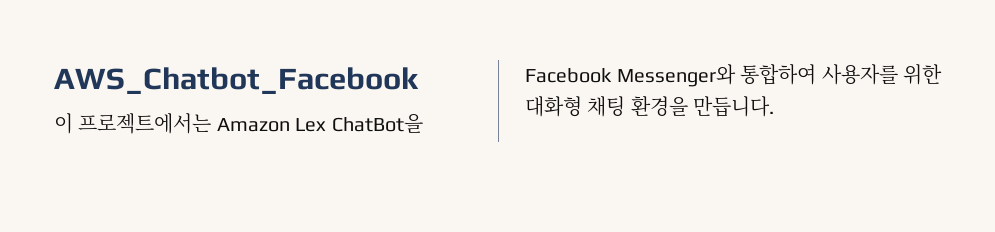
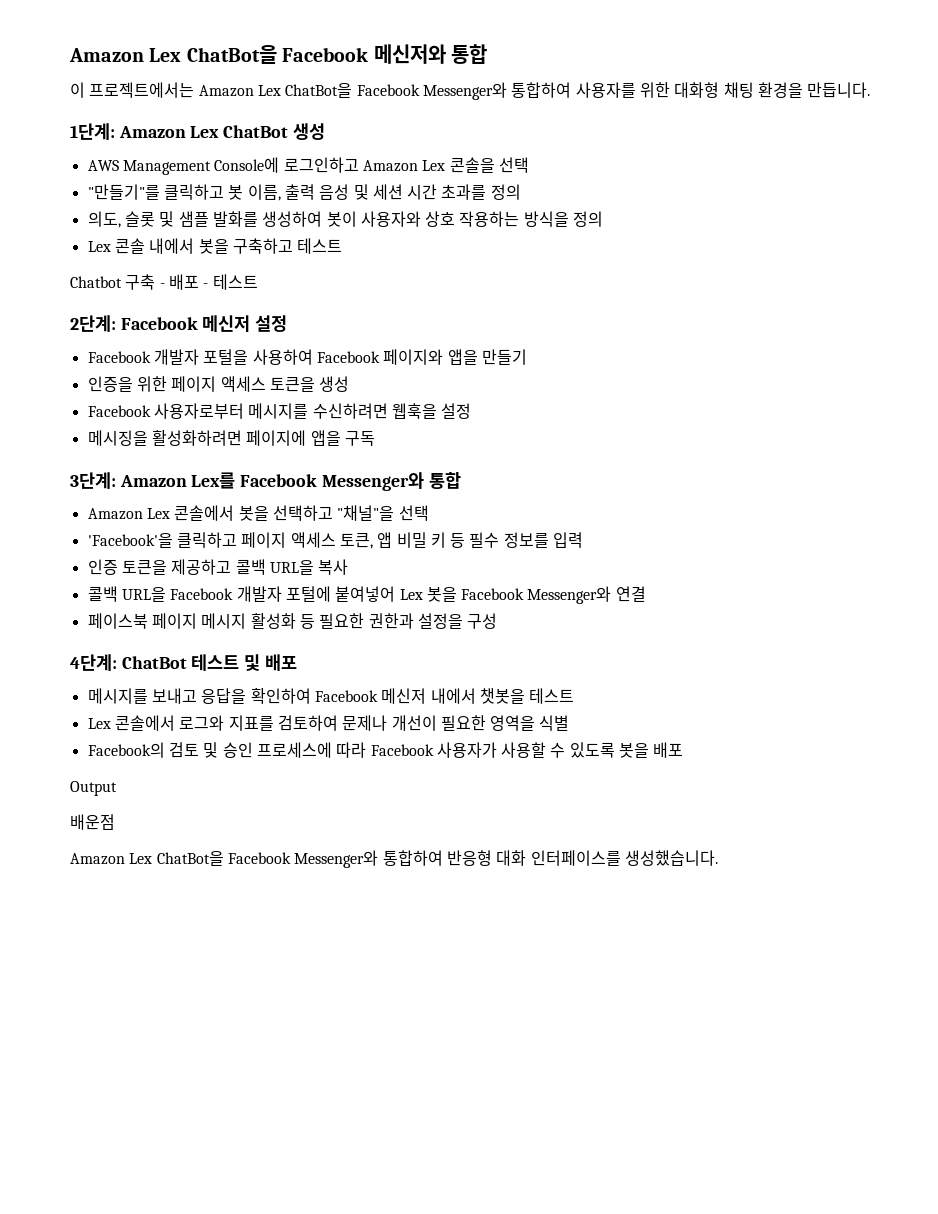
- AWS_Chatbot_Facebook
+ Amazon Lex ChatBot을 Facebook 메신저와 통합
+ 1단계: Amazon Lex ChatBot 생성
+ AWS Management Console에 로그인하고 Amazon Lex 콘솔을 선택
+ "만들기"를 클릭하고 봇 이름, 출력 음성 및 세션 시간 초과를 정의
+ 의도, 슬롯 및 샘플 발화를 생성하여 봇이 사용자와 상호 작용하는 방식을 정의
+ Lex 콘솔 내에서 봇을 구축하고 테스트
+ Chatbot 구축 - 배포 - 테스트
+ 2단계: Facebook 메신저 설정
+ Facebook 개발자 포털을 사용하여 Facebook 페이지와 앱을 만들기
+ 인증을 위한 페이지 액세스 토큰을 생성
+ Facebook 사용자로부터 메시지를 수신하려면 웹훅을 설정
+ 메시징을 활성화하려면 페이지에 앱을 구독
+ 3단계: Amazon Lex를 Facebook Messenger와 통합
+ Amazon Lex 콘솔에서 봇을 선택하고 "채널"을 선택
+ 'Facebook'을 클릭하고 페이지 액세스 토큰, 앱 비밀 키 등 필수 정보를 입력
+ 인증 토큰을 제공하고 콜백 URL을 복사
+ 콜백 URL을 Facebook 개발자 포털에 붙여넣어 Lex 봇을 Facebook Messenger와 연결
+ 페이스북 페이지 메시지 활성화 등 필요한 권한과 설정을 구성
+ 4단계: ChatBot 테스트 및 배포
+ 메시지를 보내고 응답을 확인하여 Facebook 메신저 내에서 챗봇을 테스트
+ Lex 콘솔에서 로그와 지표를 검토하여 문제나 개선이 필요한 영역을 식별
+ Facebook의 검토 및 승인 프로세스에 따라 Facebook 사용자가 사용할 수 있도록 봇을 배포
+ Output
+ 배운점
+ Amazon Lex ChatBot을 Facebook Messenger와 통합하여 반응형 대화 인터페이스를 생성했습니다.

